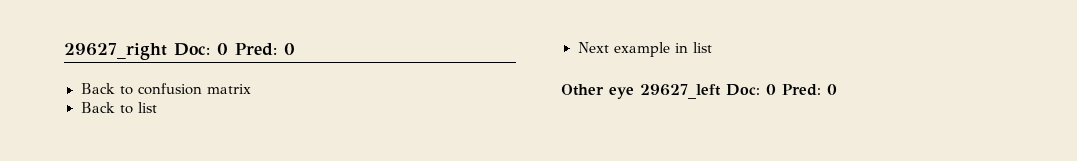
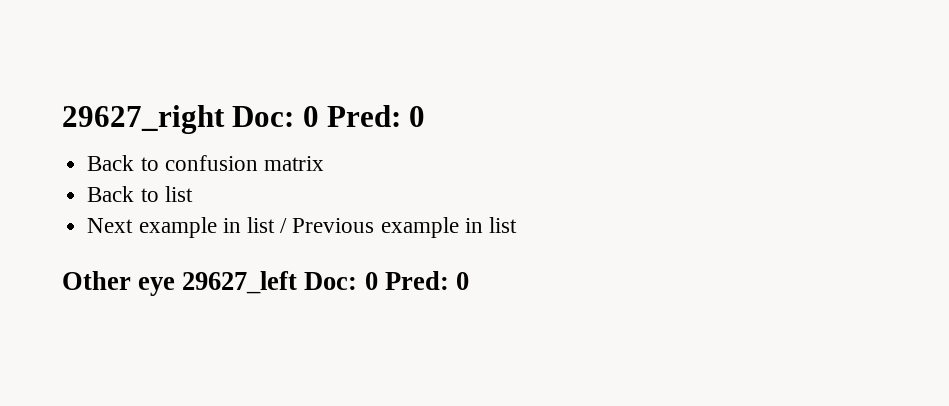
- Next example in list
+ Next example in list / Previous example in list

